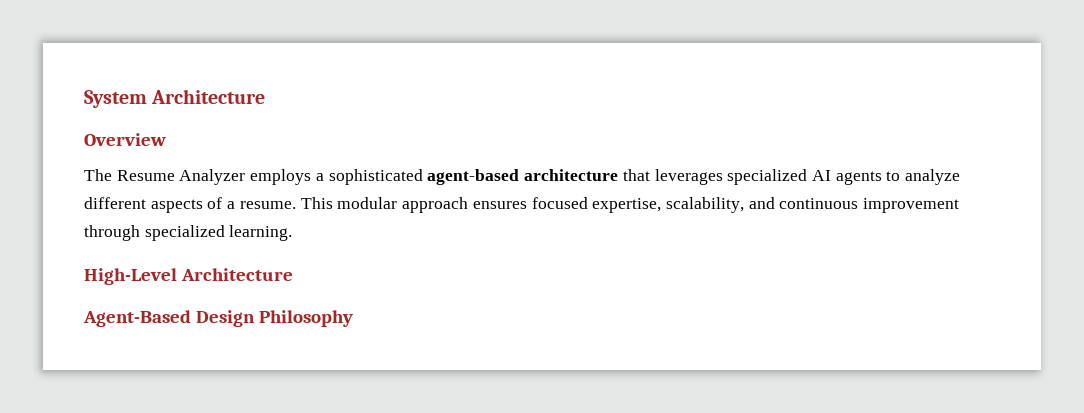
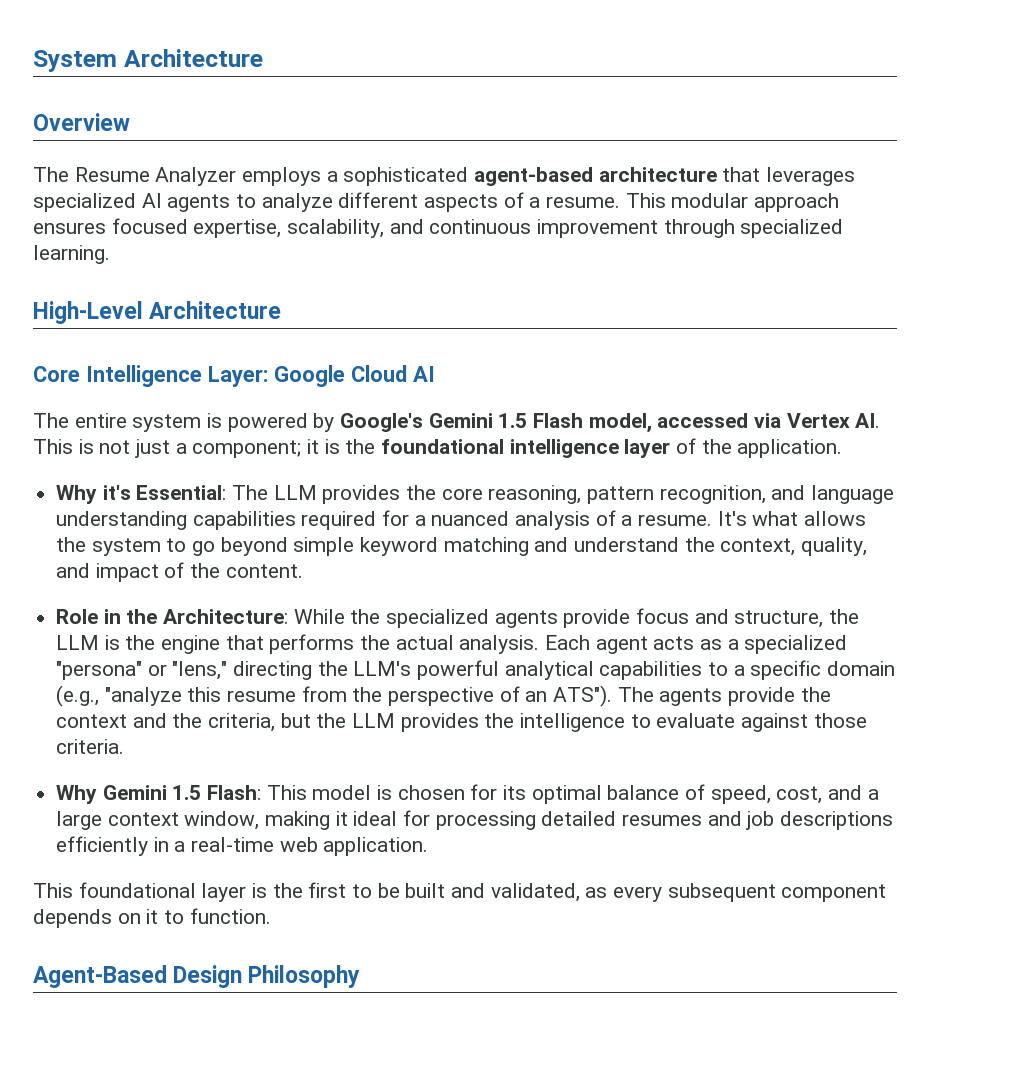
+ Core Intelligence Layer: Google Cloud AI
+ The entire system is powered by Google's Gemini 1.5 Flash model, accessed via Vertex AI. This is not just a component; it is the foundational intelligence layer of the application.
+ Why it's Essential: The LLM provides the core reasoning, pattern recognition, and language understanding capabilities required for a nuanced analysis of a resume. It's what allows the system to go beyond simple keyword matching and understand the context, quality, and impact of the content.
+ Role in the Architecture: While the specialized agents provide focus and structure, the LLM is the engine that performs the actual analysis. Each agent acts as a specialized "persona" or "lens," directing the LLM's powerful analytical capabilities to a specific domain (e.g., "analyze this resume from the perspective of an ATS"). The agents provide the context and the criteria, but the LLM provides the intelligence to evaluate against those criteria.
+ Why Gemini 1.5 Flash: This model is chosen for its optimal balance of speed, cost, and a large context window, making it ideal for processing detailed resumes and job descriptions efficiently in a real-time web application.
+ This foundational layer is the first to be built and validated, as every subsequent component depends on it to function.

